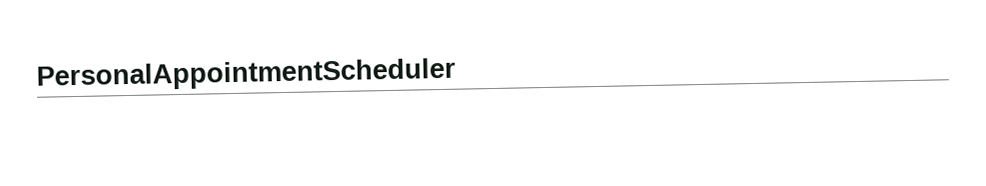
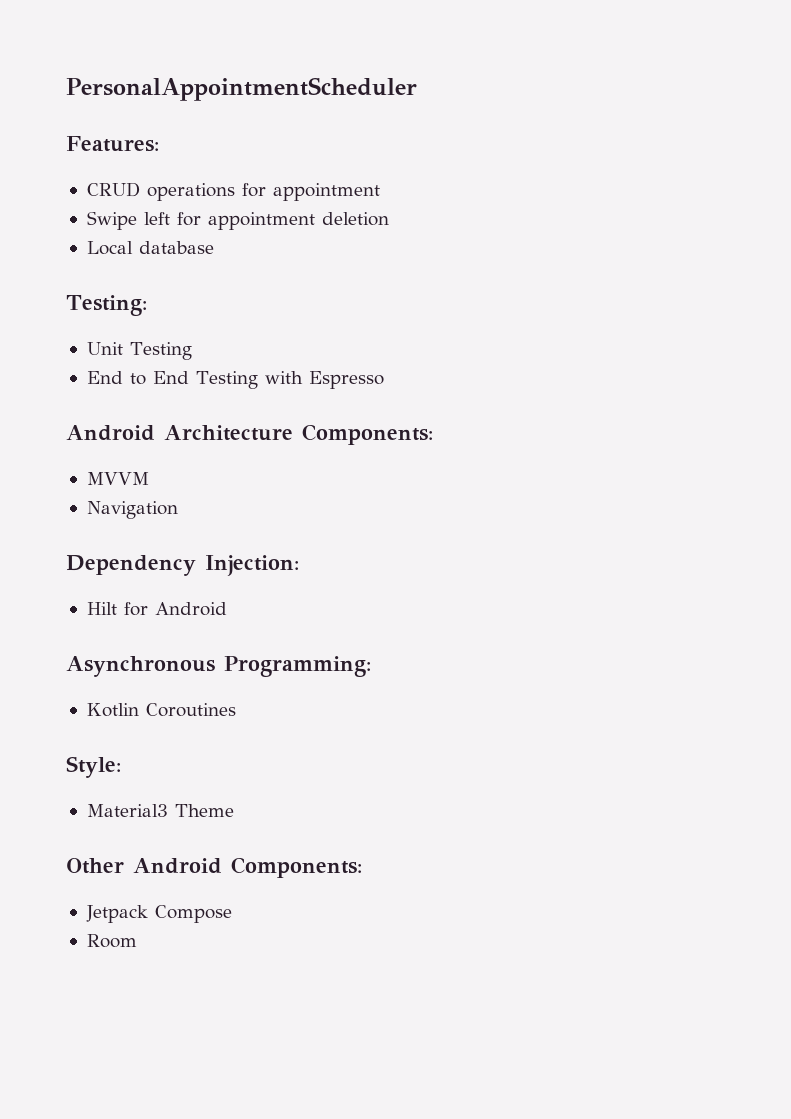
+ Features:
+ CRUD operations for appointment
+ Swipe left for appointment deletion
+ Local database
+ Testing:
+ Unit Testing
+ End to End Testing with Espresso
+ Android Architecture Components:
+ MVVM
+ Navigation
+ Dependency Injection:
+ Hilt for Android
+ Asynchronous Programming:
+ Kotlin Coroutines
+ Style:
+ Material3 Theme
+ Other Android Components:
+ Jetpack Compose
+ Room

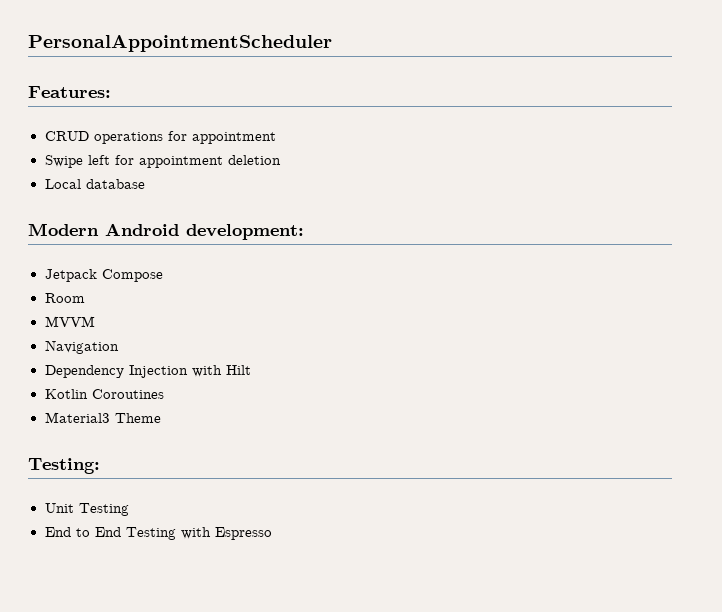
+ Modern Android development:
+ Jetpack Compose
+ Room
+ MVVM
+ Navigation
+ Dependency Injection with Hilt
+ Kotlin Coroutines
+ Material3 Theme
- Android Architecture Components:
- MVVM
- Navigation
- Dependency Injection:
- Hilt for Android
- Asynchronous Programming:
- Kotlin Coroutines
- Style:
- Material3 Theme
- Other Android Components:
- Jetpack Compose
- Room

